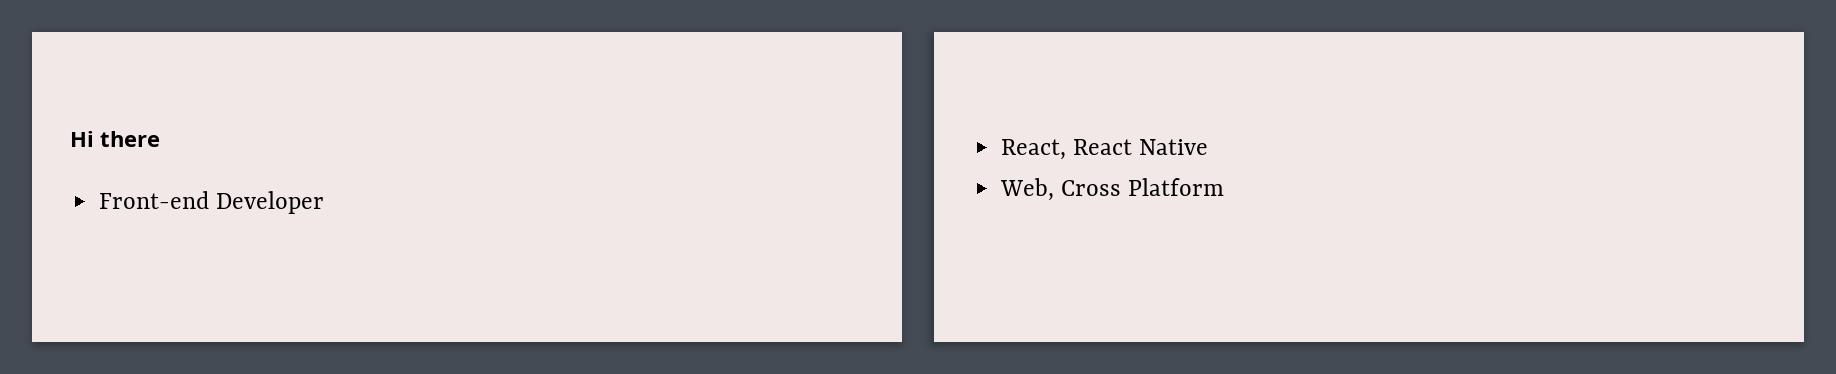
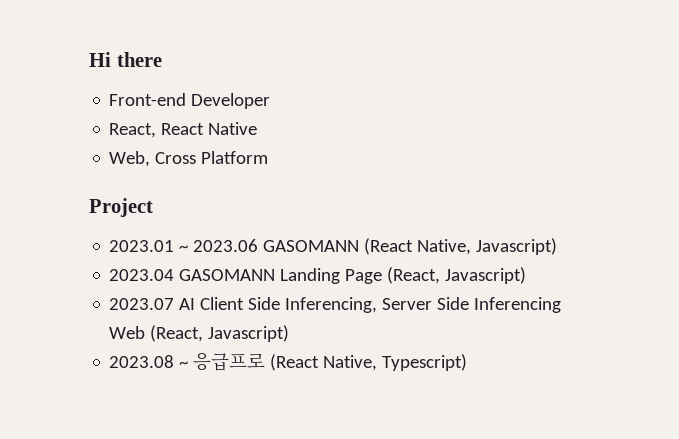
+ Project
+ 2023.01 ~ 2023.06 GASOMANN (React Native, Javascript)
+ 2023.04 GASOMANN Landing Page (React, Javascript)
+ 2023.07 AI Client Side Inferencing, Server Side Inferencing Web (React, Javascript)
+ 2023.08 ~ 응급프로 (React Native, Typescript)

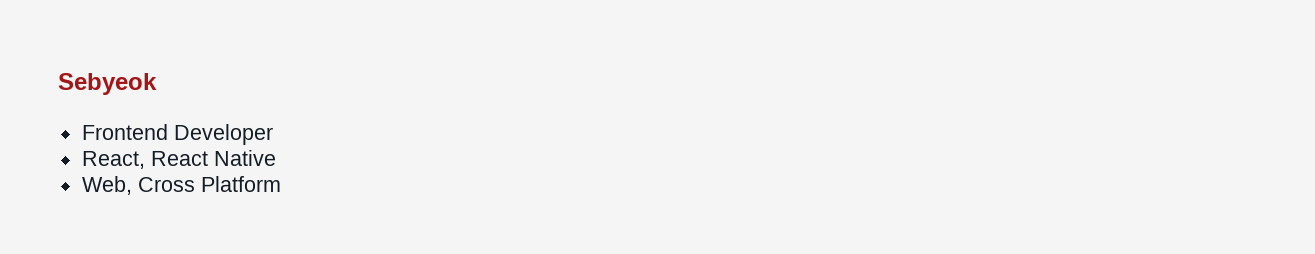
- Hi there
- Front-end Developer
+ Sebyeok
+ Frontend Developer
- Project
- 2023.01 ~ 2023.06 GASOMANN (React Native, Javascript)
- 2023.04 GASOMANN Landing Page (React, Javascript)
- 2023.07 AI Client Side Inferencing, Server Side Inferencing Web (React, Javascript)
- 2023.08 ~ 응급프로 (React Native, Typescript)

